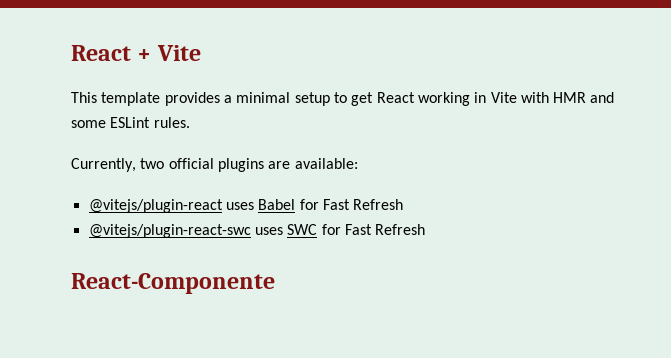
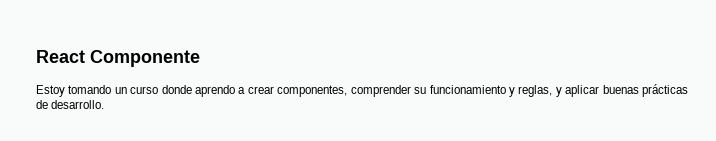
- React + Vite
- This template provides a minimal setup to get React working in Vite with HMR and some ESLint rules.
- Currently, two official plugins are available:
- @vitejs/plugin-react uses Babel for Fast Refresh
- @vitejs/plugin-react-swc uses SWC for Fast Refresh
- React-Componente
+ React Componente
+ Estoy tomando un curso donde aprendo a crear componentes, comprender su funcionamiento y reglas, y aplicar buenas prácticas de desarrollo.

